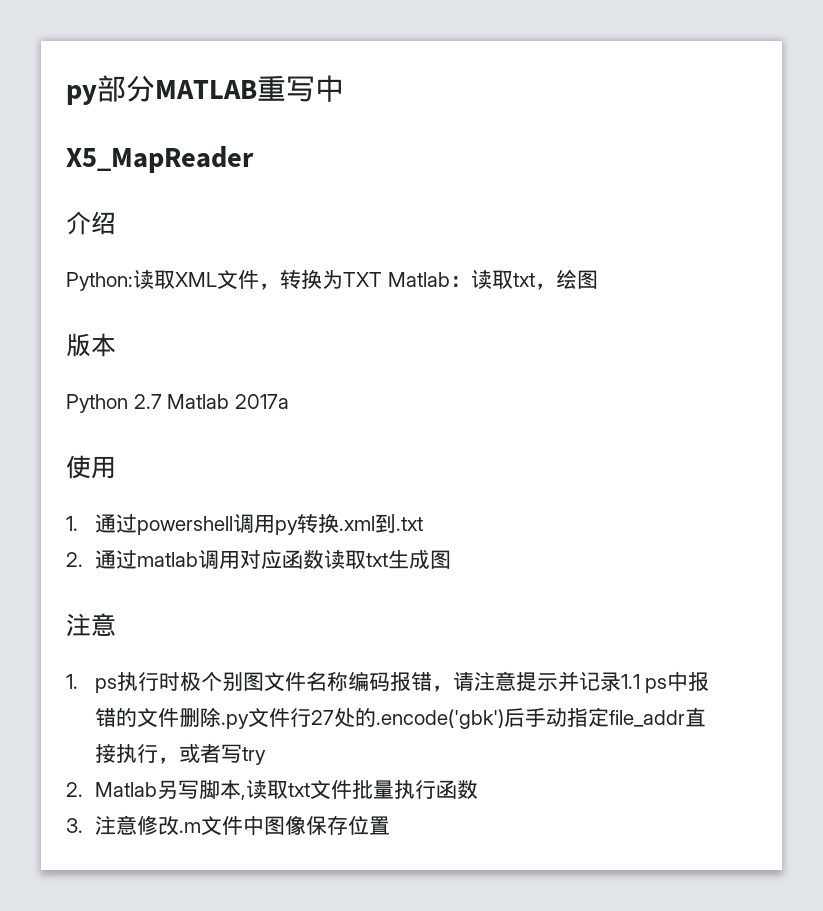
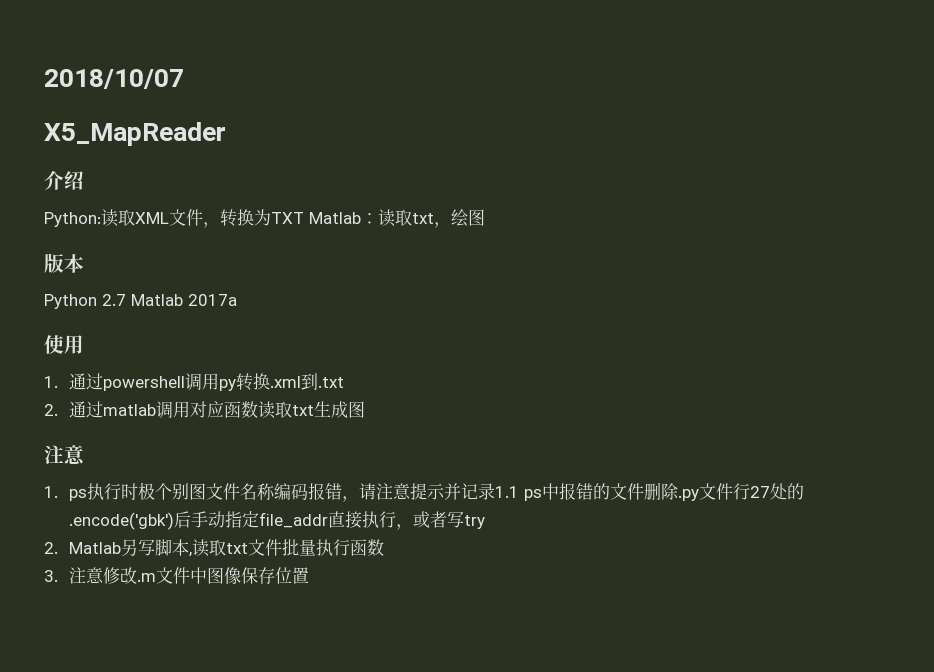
- py部分MATLAB重写中
+ 2018/10/07

